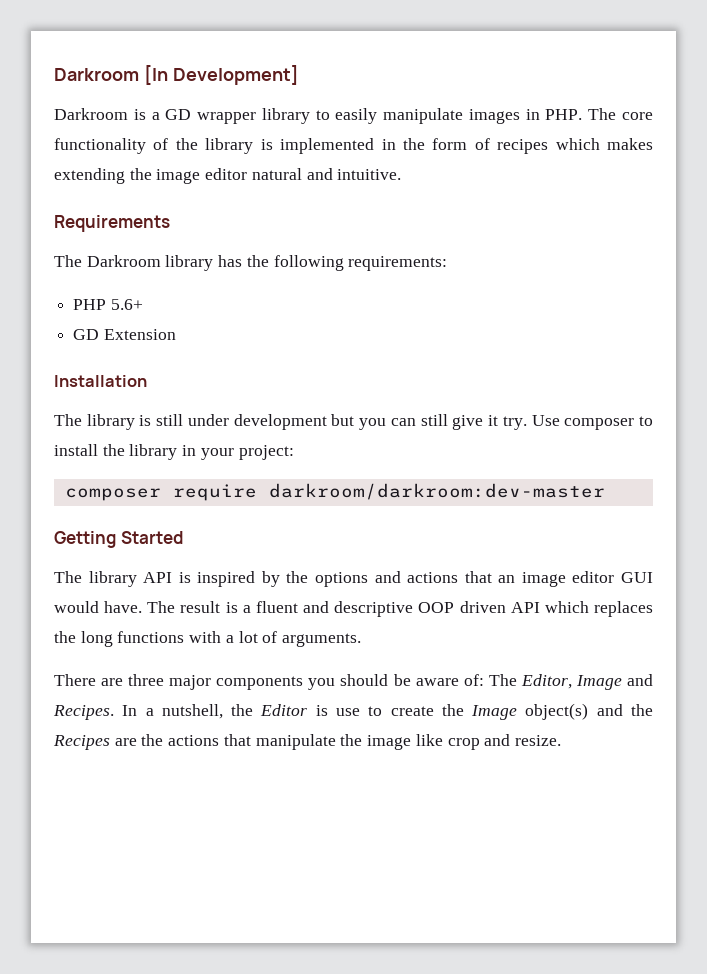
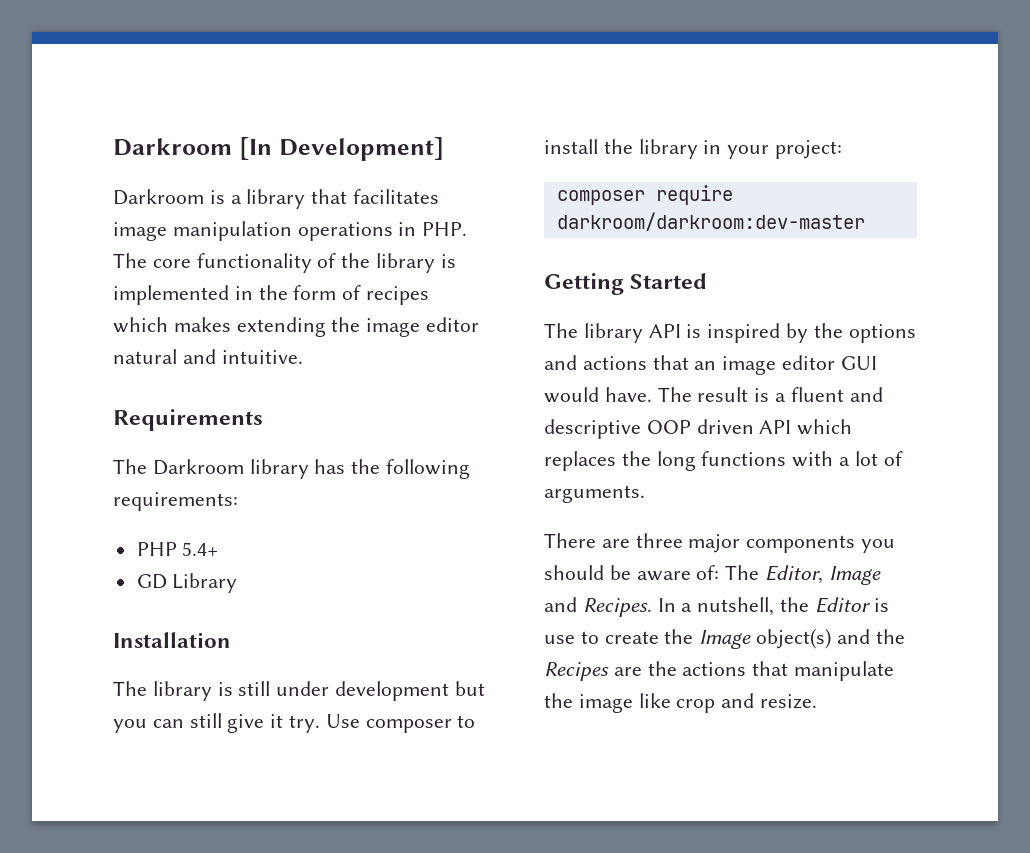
- Darkroom is a GD wrapper library to easily manipulate images in PHP. The core functionality of the library is implemented in the form of recipes which makes extending the image editor natural and intuitive.
+ Darkroom is a library that facilitates image manipulation operations in PHP. The core functionality of the library is implemented in the form of recipes which makes extending the image editor natural and intuitive.
- PHP 5.6+
- GD Extension
+ PHP 5.4+
+ GD Library

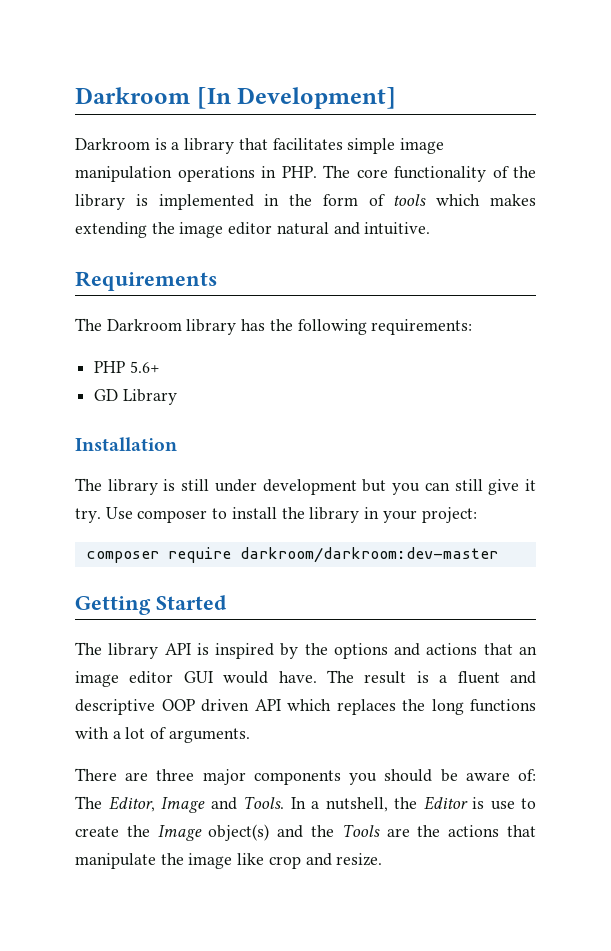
- Darkroom is a library that facilitates image manipulation operations in PHP. The core functionality of the library is implemented in the form of recipes which makes extending the image editor natural and intuitive.
+ Darkroom is a library that facilitates simple image manipulation operations in PHP. The core functionality of the library is implemented in the form of tools which makes extending the image editor natural and intuitive.
- PHP 5.4+
+ PHP 5.6+
- There are three major components you should be aware of: The Editor, Image and Recipes.
+ There are three major components you should be aware of: The Editor, Image and Tools.
- In a nutshell, the Editor is use to create the Image object(s) and the Recipes are the actions that manipulate the image like crop and resize.
+ In a nutshell, the Editor is use to create the Image object(s) and the Tools are the actions that manipulate the image like crop and resize.

